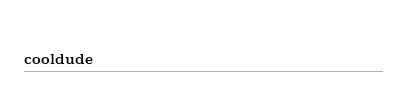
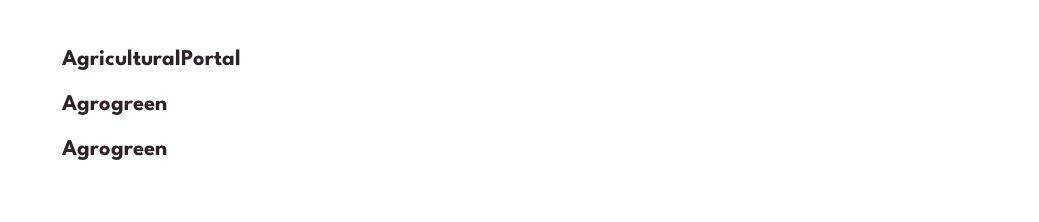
- cooldude
+ AgriculturalPortal
+ Agrogreen
+ Agrogreen

